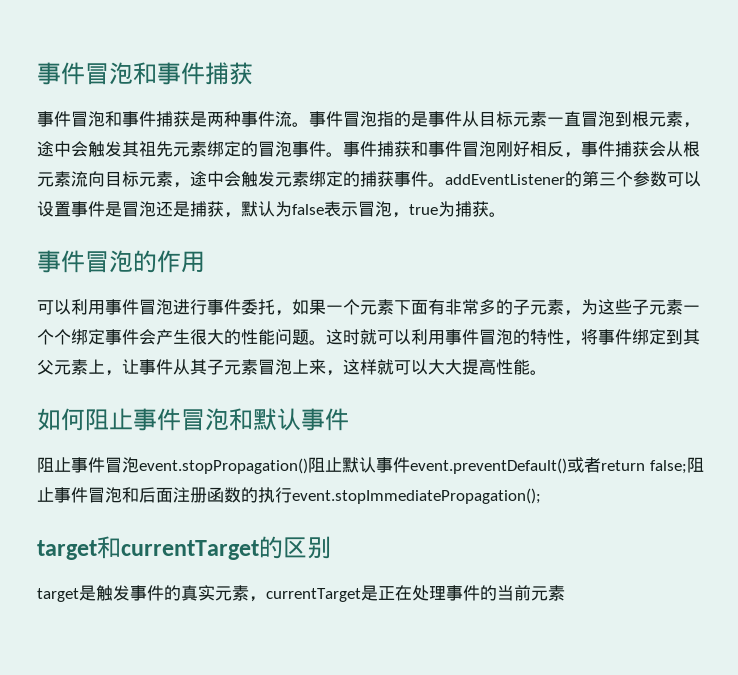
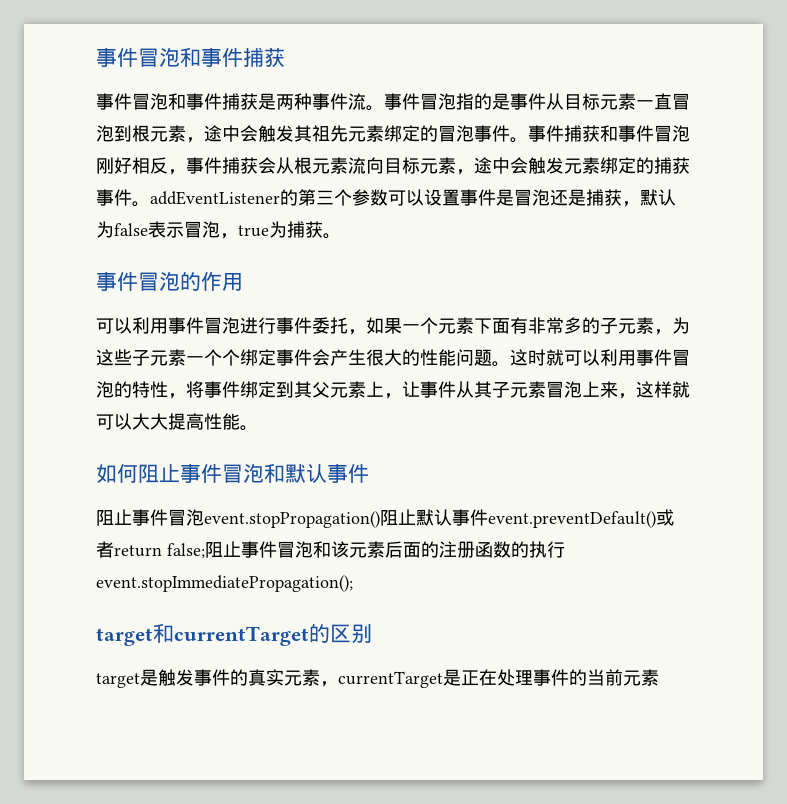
- 阻止事件冒泡event.stopPropagation()阻止默认事件event.preventDefault()或者return false;阻止事件冒泡和后面注册函数的执行event.stopImmediatePropagation();
+ 阻止事件冒泡event.stopPropagation()阻止默认事件event.preventDefault()或者return false;阻止事件冒泡和该元素后面的注册函数的执行event.stopImmediatePropagation();

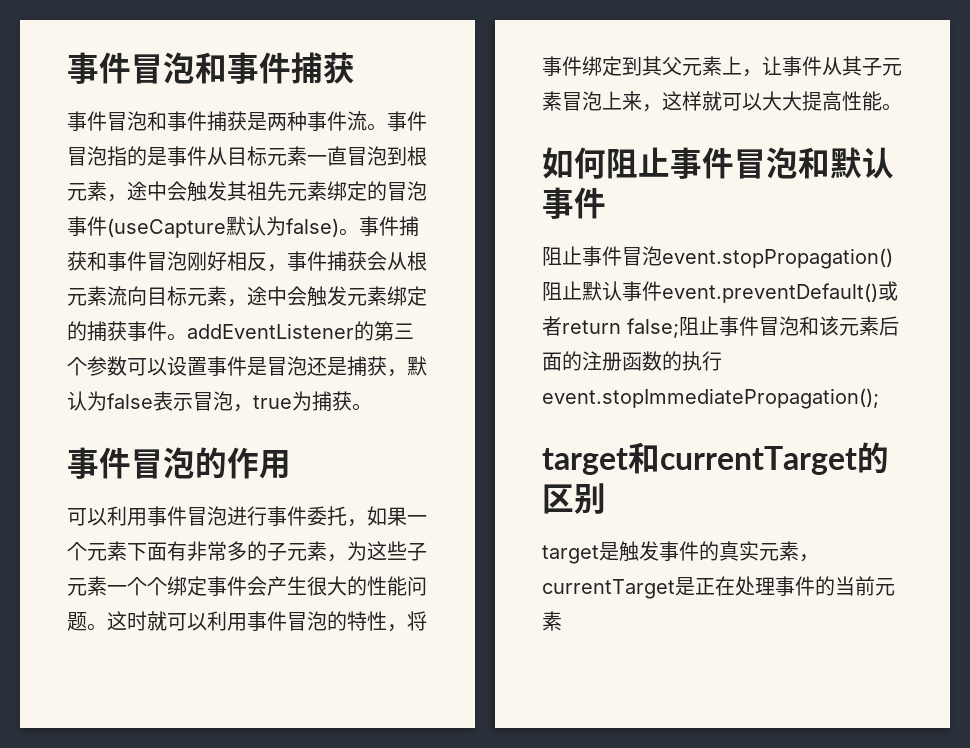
- 事件冒泡指的是事件从目标元素一直冒泡到根元素，途中会触发其祖先元素绑定的冒泡事件。
+ 事件冒泡指的是事件从目标元素一直冒泡到根元素，途中会触发其祖先元素绑定的冒泡事件(useCapture默认为false)。

